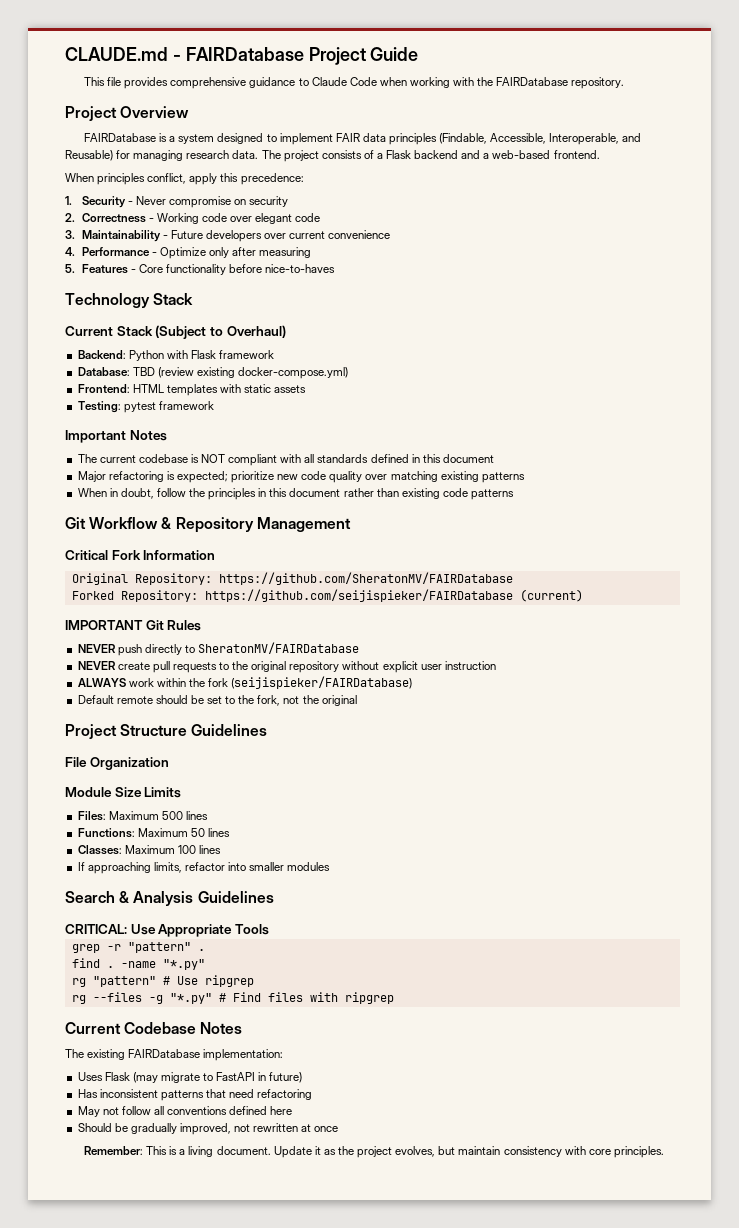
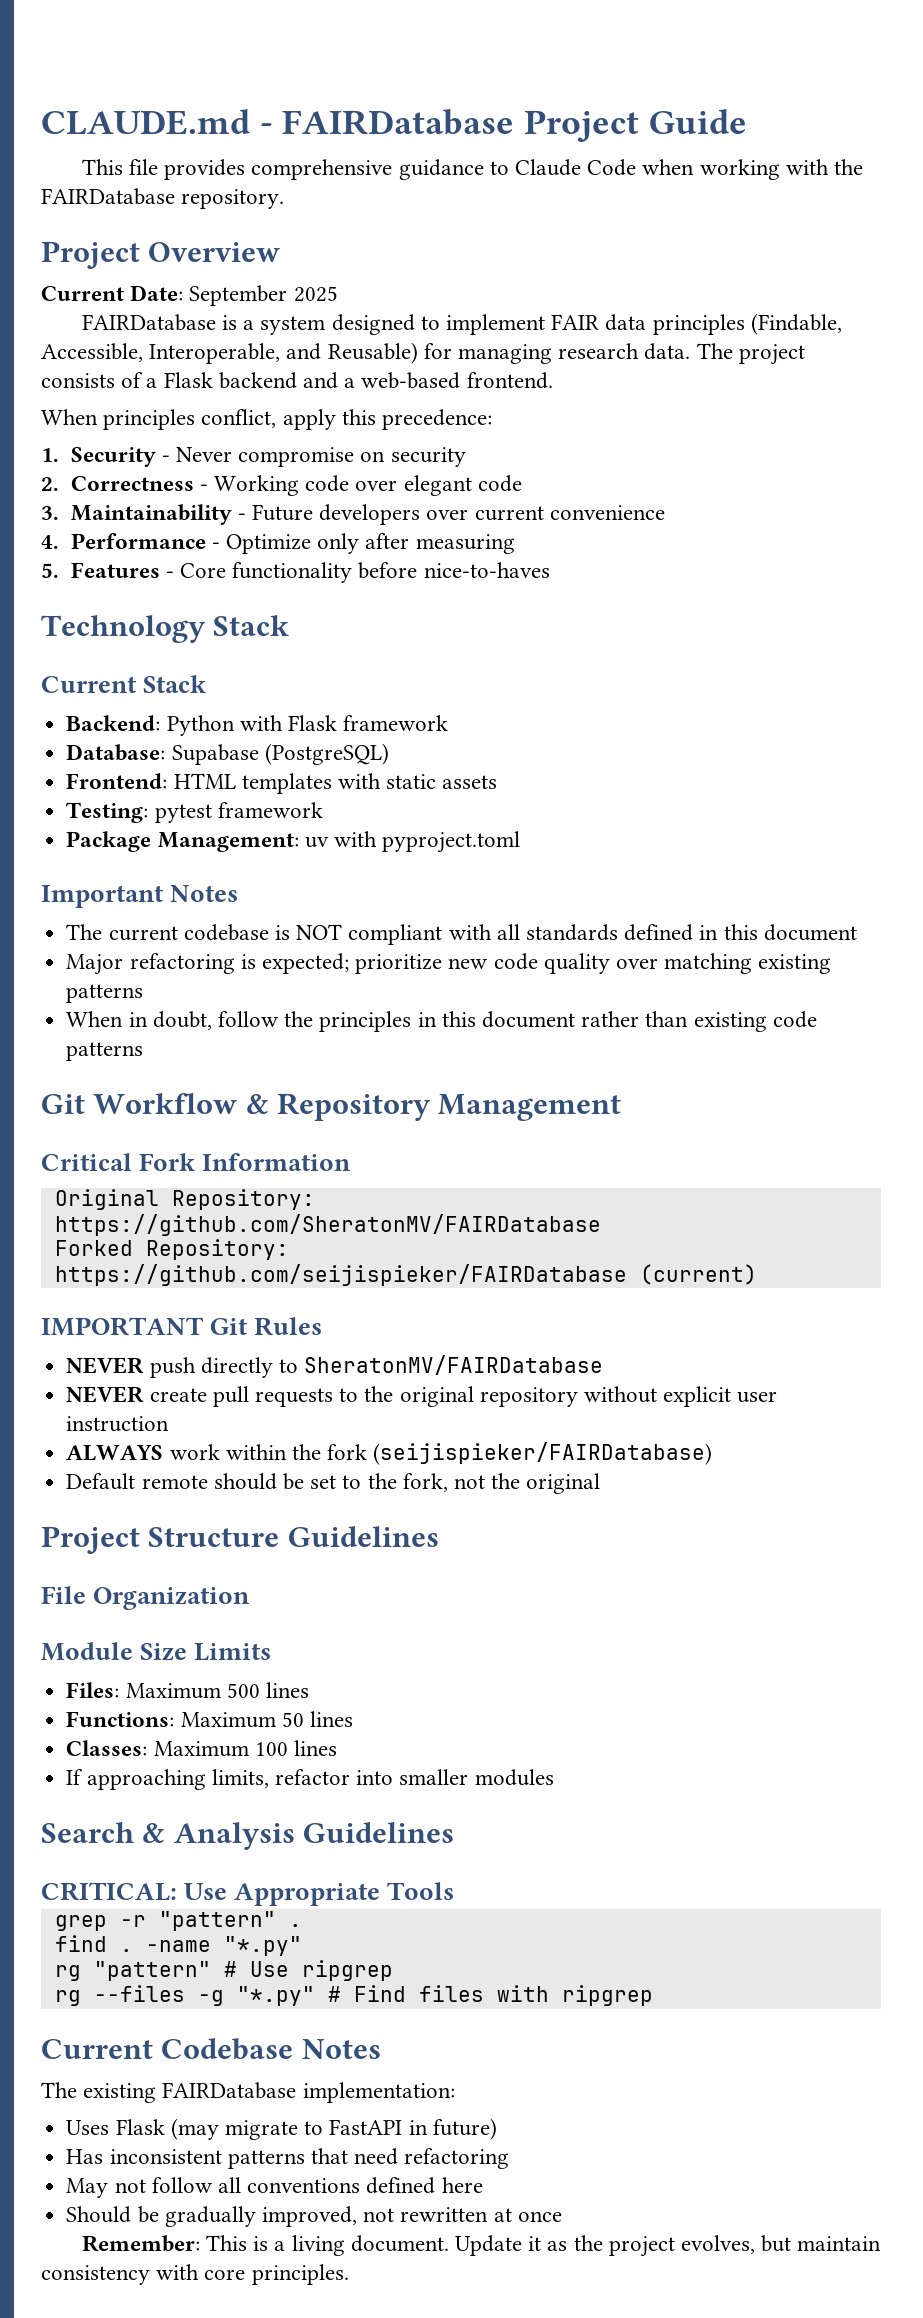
+ Current Date: September 2025
- Current Stack (Subject to Overhaul)
+ Current Stack
- Database: TBD (review existing docker-compose.yml)
+ Database: Supabase (PostgreSQL)
+ Package Management: uv with pyproject.toml

